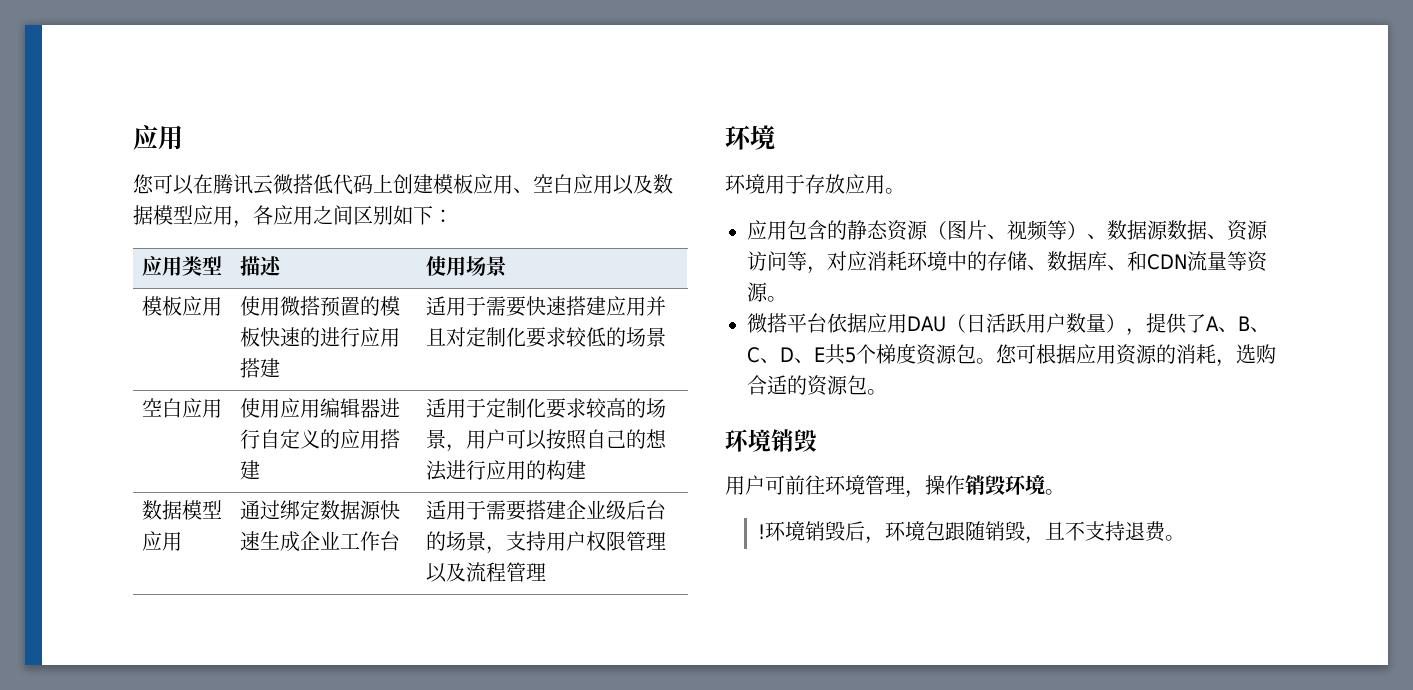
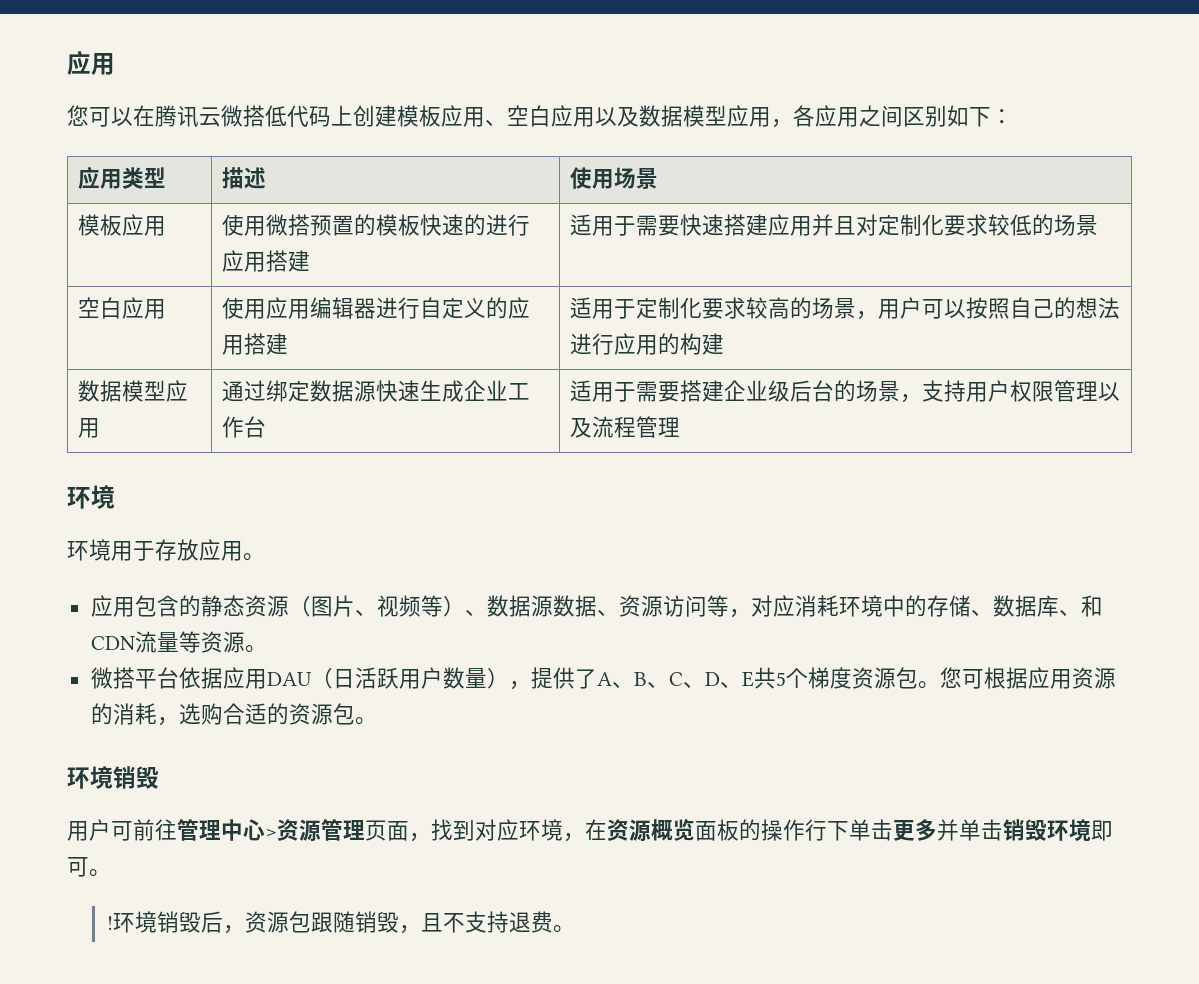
- 用户可前往环境管理，操作销毁环境。
+ 用户可前往管理中心>资源管理页面，找到对应环境，在资源概览面板的操作行下单击更多并单击销毁环境即可。
- 环境销毁后，环境包跟随销毁，且不支持退费。
+ 环境销毁后，资源包跟随销毁，且不支持退费。

